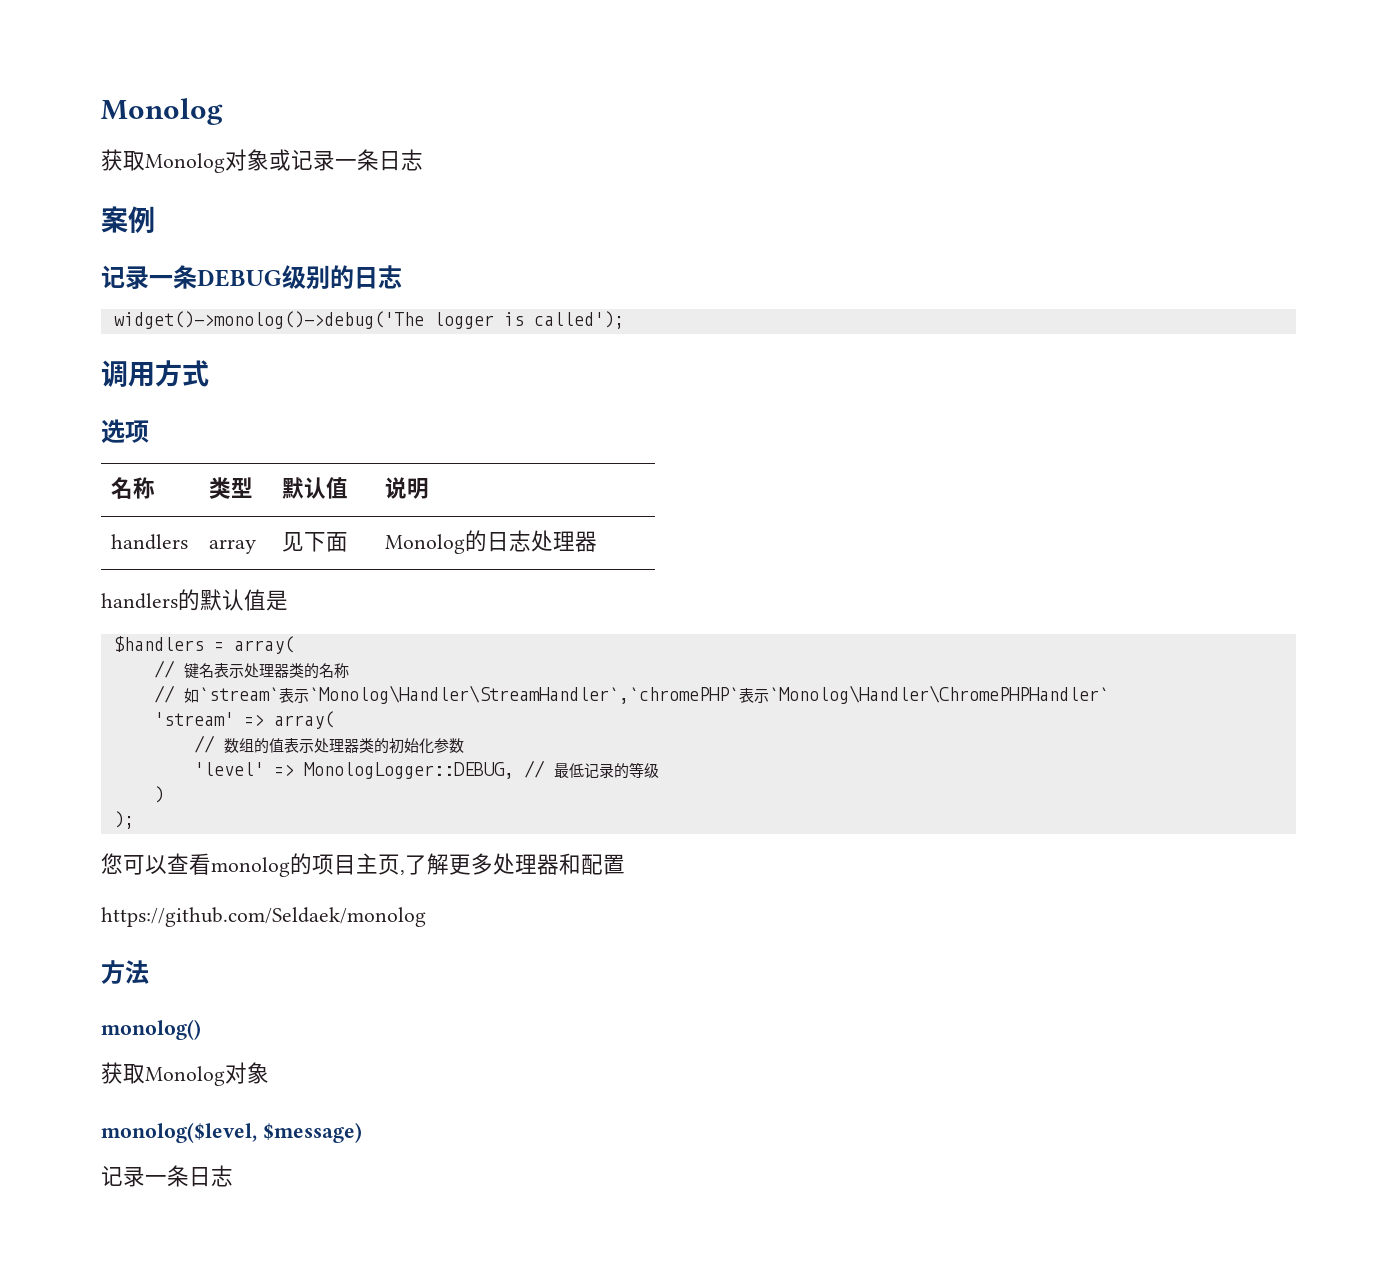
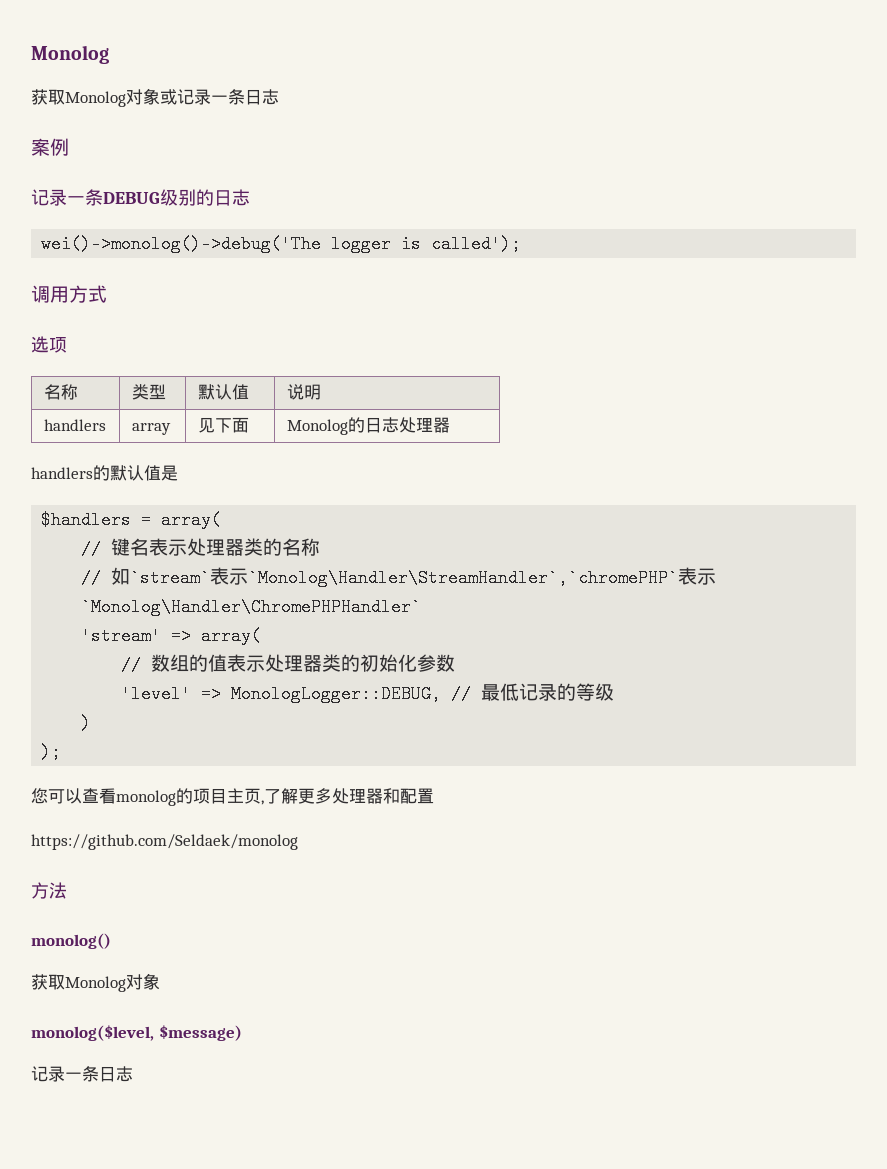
- widget()->monolog()->debug('The logger is called');
+ wei()->monolog()->debug('The logger is called');

